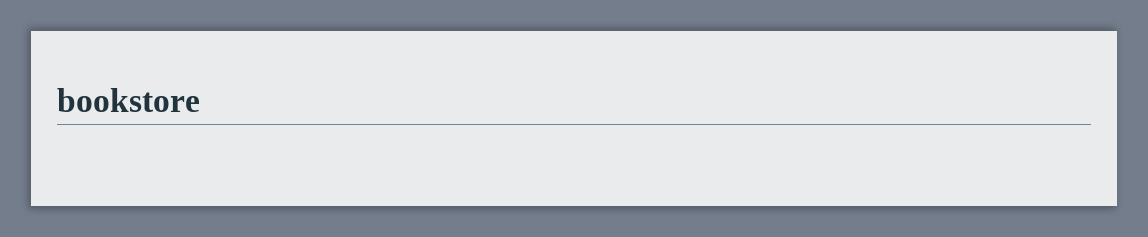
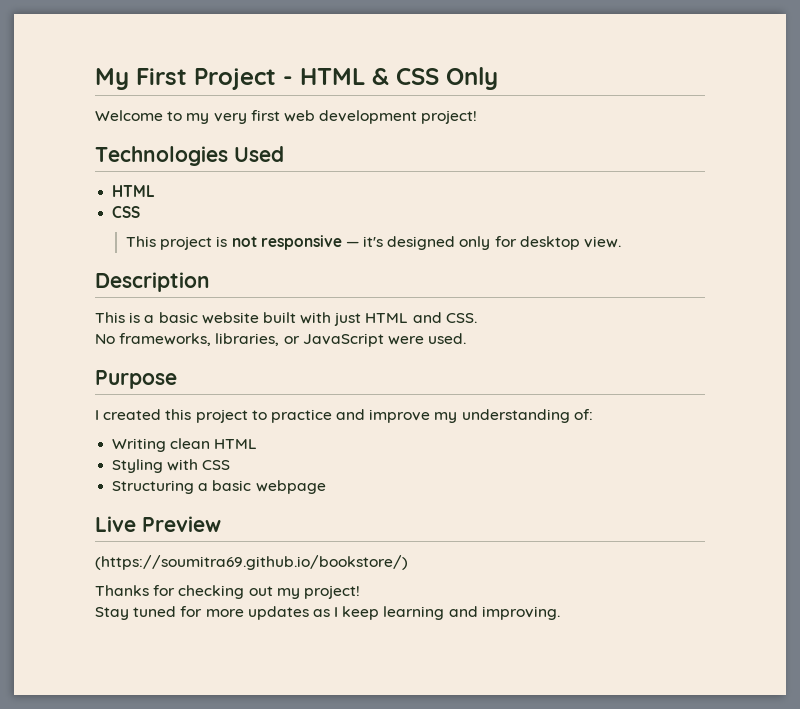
- bookstore
+ My First Project - HTML & CSS Only
+ Welcome to my very first web development project!
+ Technologies Used
+ HTML
+ CSS
+ This project is not responsive — it's designed only for desktop view.
+ Description
+ This is a basic website built with just HTML and CSS.
+ No frameworks, libraries, or JavaScript were used.
+ Purpose
+ I created this project to practice and improve my understanding of:
+ Writing clean HTML
+ Styling with CSS
+ Structuring a basic webpage
+ Live Preview
+ (https://soumitra69.github.io/bookstore/)
+ Thanks for checking out my project!
+ Stay tuned for more updates as I keep learning and improving.

